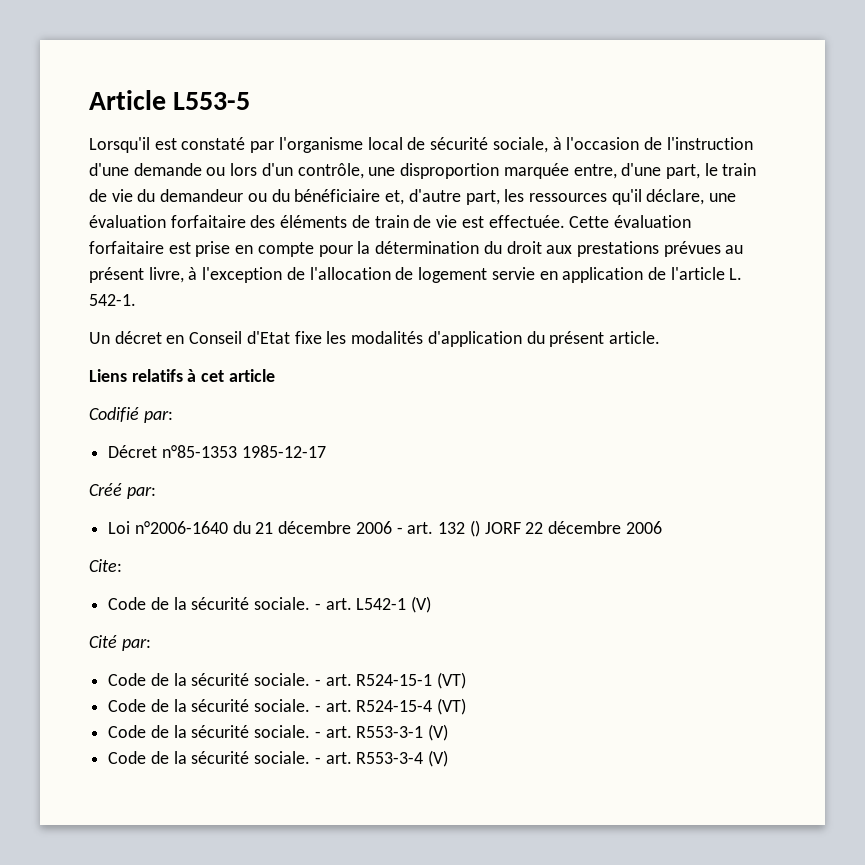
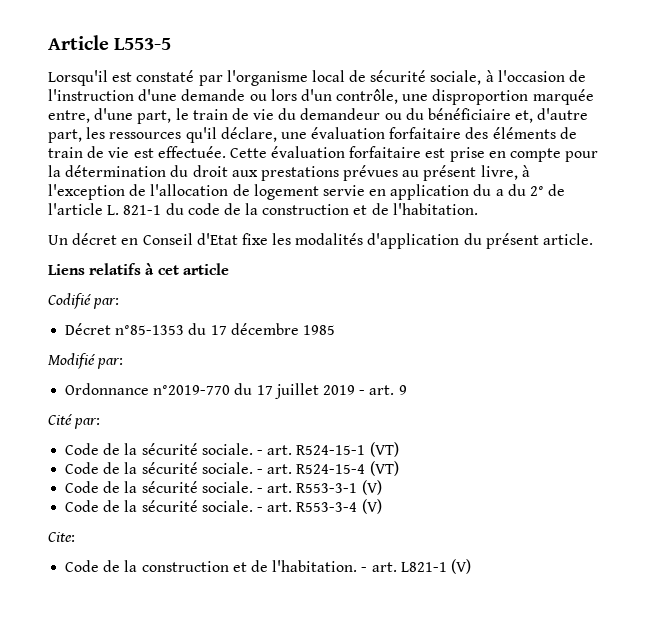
- Cette évaluation forfaitaire est prise en compte pour la détermination du droit aux prestations prévues au présent livre, à l'exception de l'allocation de logement servie en application de l'article L. 542-1.
+ Cette évaluation forfaitaire est prise en compte pour la détermination du droit aux prestations prévues au présent livre, à l'exception de l'allocation de logement servie en application du a du 2° de l'article L. 821-1 du code de la construction et de l'habitation.
- Décret n°85-1353 1985-12-17
- Créé par:
- Loi n°2006-1640 du 21 décembre 2006 - art. 132 () JORF 22 décembre 2006
- Cite:
- Code de la sécurité sociale. - art. L542-1 (V)
+ Décret n°85-1353 du 17 décembre 1985
+ Modifié par:
+ Ordonnance n°2019-770 du 17 juillet 2019 - art. 9
+ Cite:
+ Code de la construction et de l'habitation. - art. L821-1 (V)

